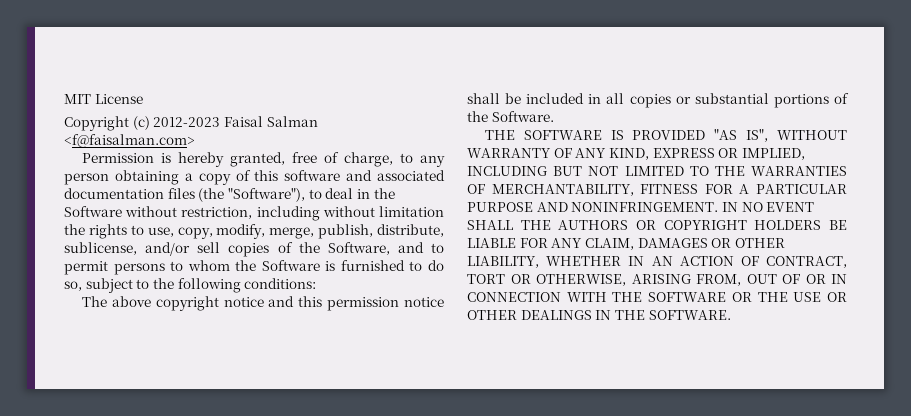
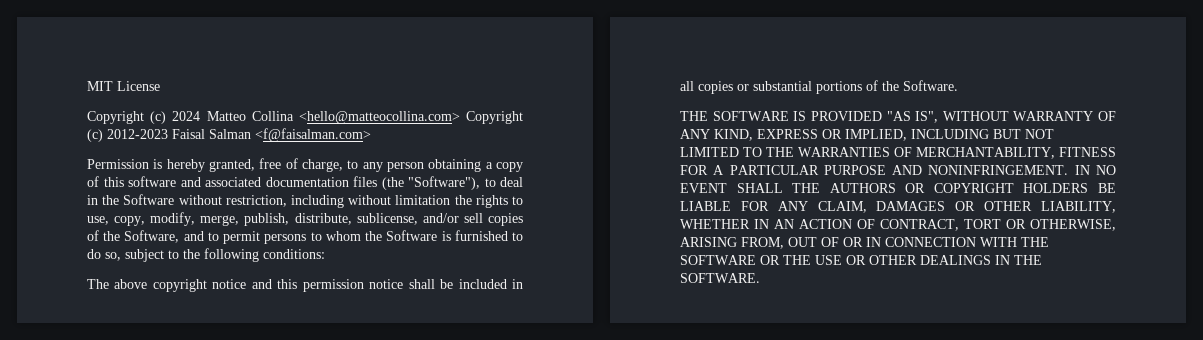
- Copyright (c) 2012-2023 Faisal Salman <f@faisalman.com>
+ Copyright (c) 2024 Matteo Collina <hello@matteocollina.com> Copyright (c) 2012-2023 Faisal Salman <f@faisalman.com>

